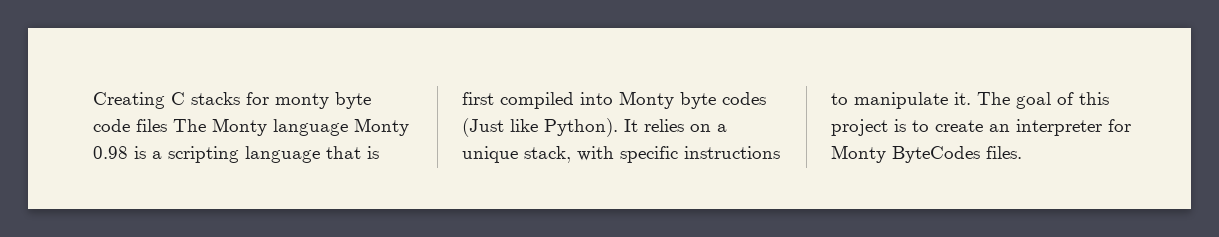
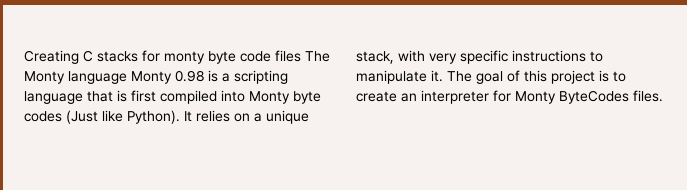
- It relies on a unique stack, with specific instructions to manipulate it.
+ It relies on a unique stack, with very specific instructions to manipulate it.

